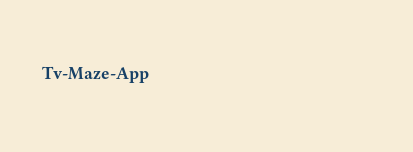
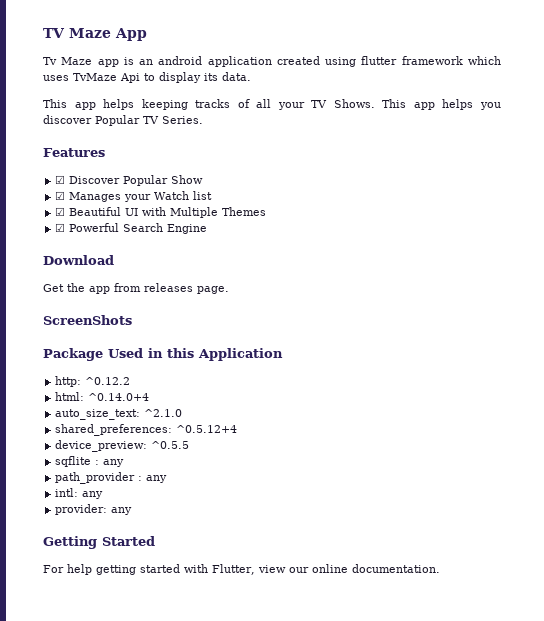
- Tv-Maze-App
+ TV Maze App
+ Tv Maze app is an android application created using flutter framework which uses TvMaze Api to display its data.
+ This app helps keeping tracks of all your TV Shows. This app helps you discover Popular TV Series.
+ Features
+ ☑ Discover Popular Show
+ ☑ Manages your Watch list
+ ☑ Beautiful UI with Multiple Themes
+ ☑ Powerful Search Engine
+ Download
+ Get the app from releases page.
+ ScreenShots
+ Package Used in this Application
+ http: ^0.12.2
+ html: ^0.14.0+4
+ auto_size_text: ^2.1.0
+ shared_preferences: ^0.5.12+4
+ device_preview: ^0.5.5
+ sqflite : any
+ path_provider : any
+ intl: any
+ provider: any
+ Getting Started
+ For help getting started with Flutter, view our online documentation.

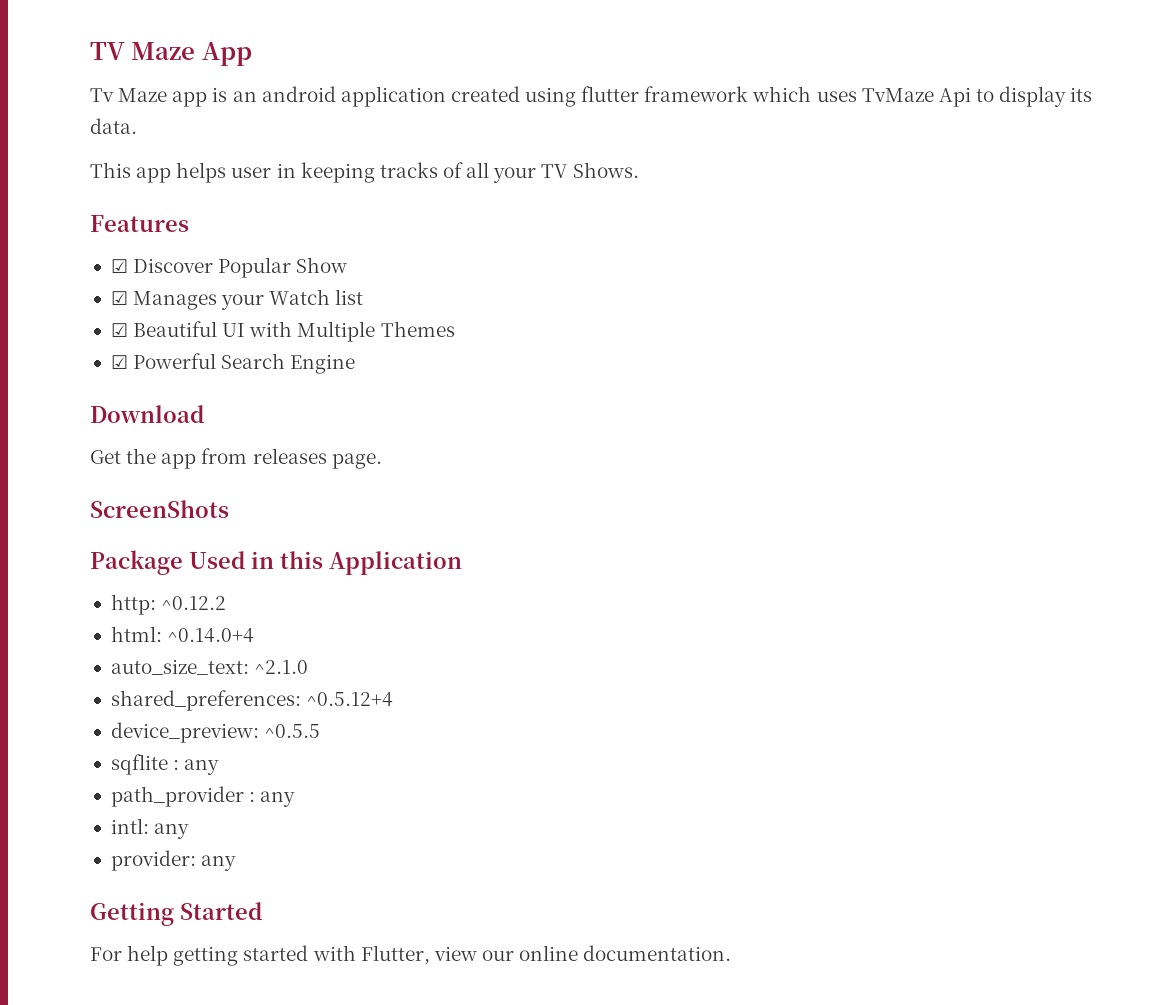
- This app helps keeping tracks of all your TV Shows. This app helps you discover Popular TV Series.
+ This app helps user in keeping tracks of all your TV Shows.

